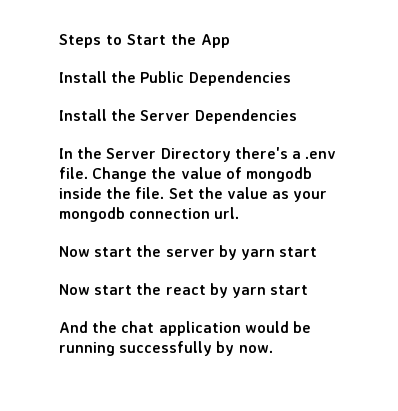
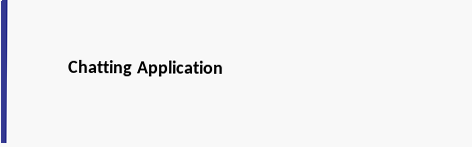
- Steps to Start the App
- Install the Public Dependencies
- Install the Server Dependencies
- In the Server Directory there's a .env file. Change the value of mongodb inside the file. Set the value as your mongodb connection url.
- Now start the server by yarn start
- Now start the react by yarn start
- And the chat application would be running successfully by now.
+ Chatting Application

